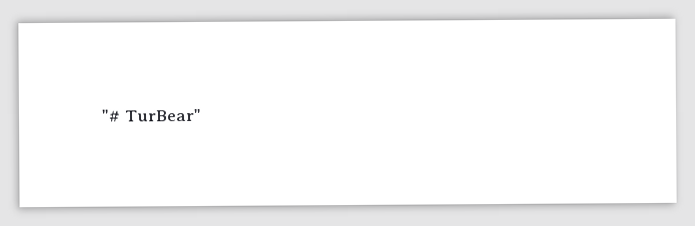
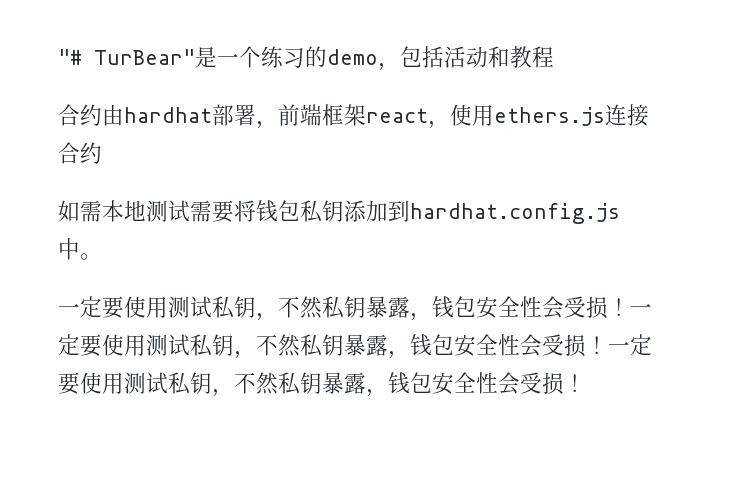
- "# TurBear"
+ "# TurBear"是一个练习的demo，包括活动和教程
+ 合约由hardhat部署，前端框架react，使用ethers.js连接合约
+ 如需本地测试需要将钱包私钥添加到hardhat.config.js中。
+ 一定要使用测试私钥，不然私钥暴露，钱包安全性会受损！一定要使用测试私钥，不然私钥暴露，钱包安全性会受损！一定要使用测试私钥，不然私钥暴露，钱包安全性会受损！

